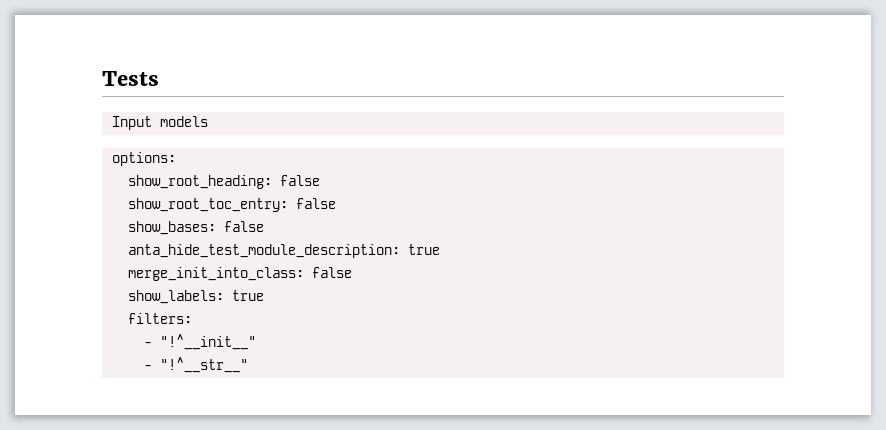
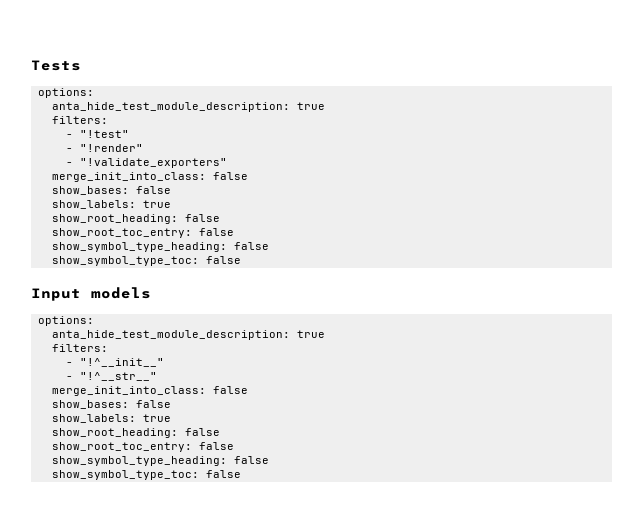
  Tests
+ options:
+ anta_hide_test_module_description: true
+ filters:
+ - "!test"
+ - "!render"
+ - "!validate_exporters"
+ merge_init_into_class: false
+ show_bases: false
+ show_labels: true
+ show_root_heading: false
+ show_root_toc_entry: false
+ show_symbol_type_heading: false
+ show_symbol_type_toc: false
  Input models
  options:
- show_root_heading: false
- show_root_toc_entry: false
- show_bases: false
  anta_hide_test_module_description: true
- merge_init_into_class: false
- show_labels: true
  - "!^__str__"
+ merge_init_into_class: false
+ show_bases: false
+ show_labels: true
+ show_root_heading: false
+ show_root_toc_entry: false
+ show_symbol_type_heading: false
+ show_symbol_type_toc: false

